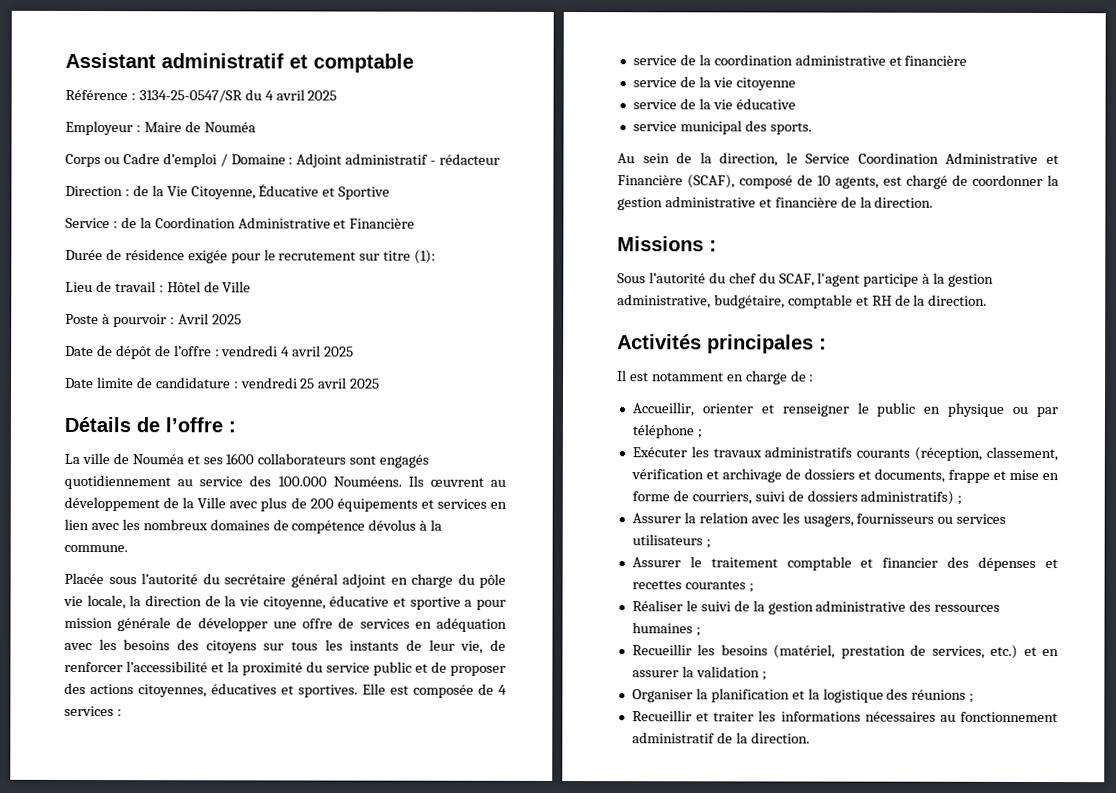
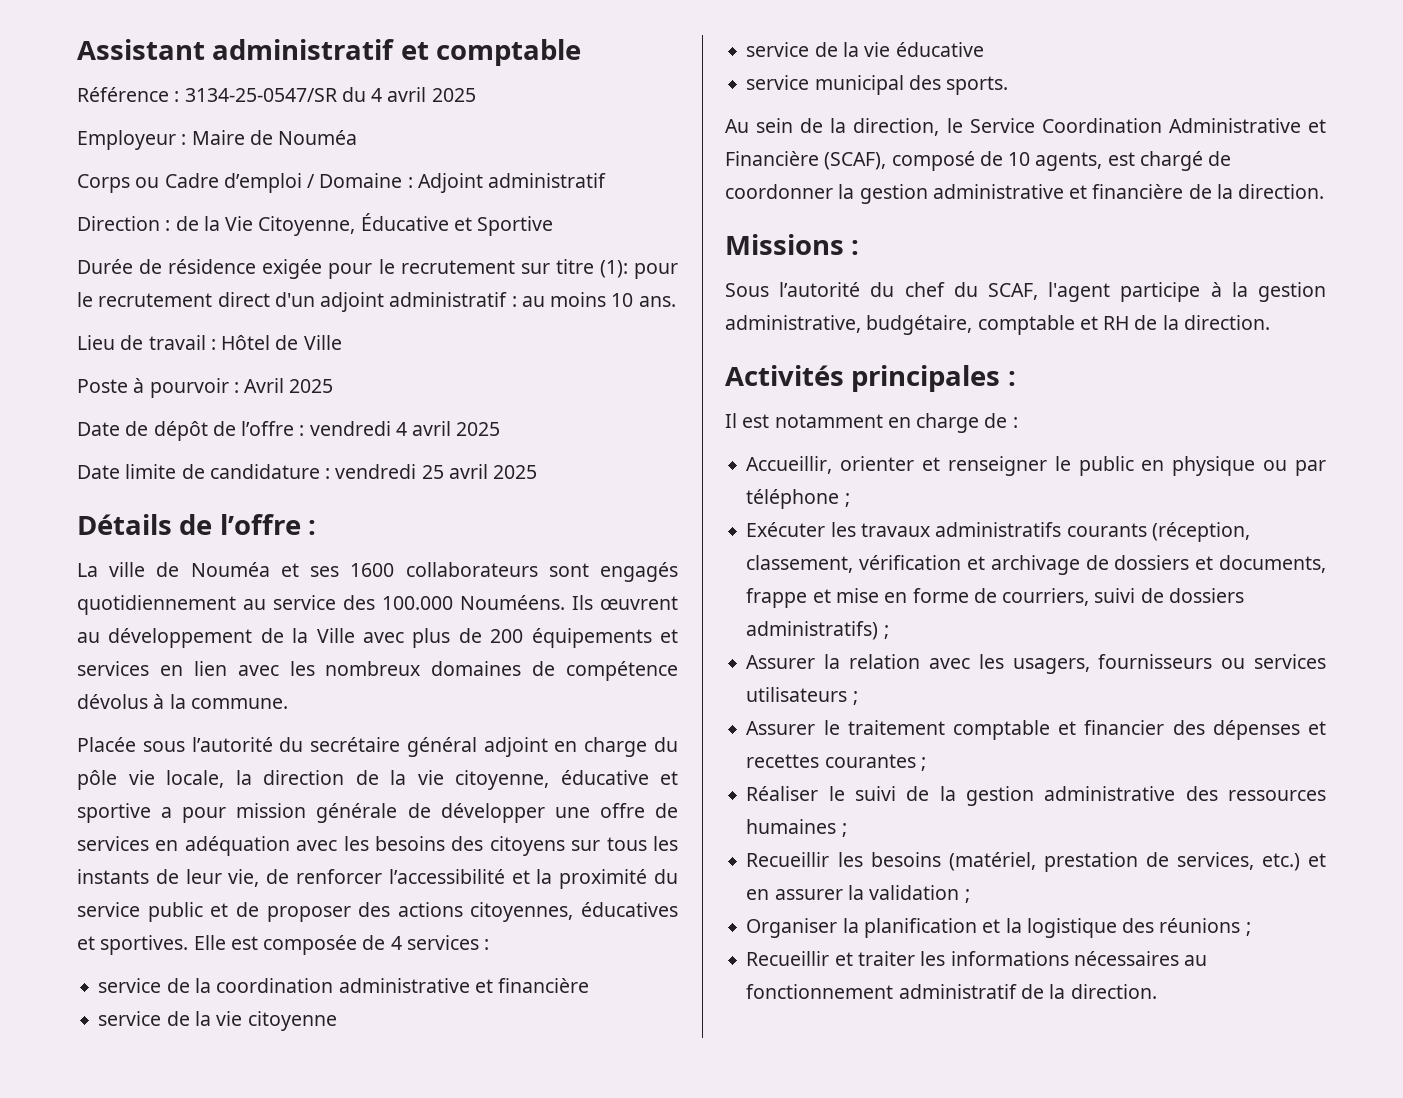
- Corps ou Cadre d’emploi / Domaine : Adjoint administratif - rédacteur
+ Corps ou Cadre d’emploi / Domaine : Adjoint administratif
- Service : de la Coordination Administrative et Financière
- Durée de résidence exigée pour le recrutement sur titre (1):
+ Durée de résidence exigée pour le recrutement sur titre (1): pour le recrutement direct d'un adjoint administratif : au moins 10 ans.

